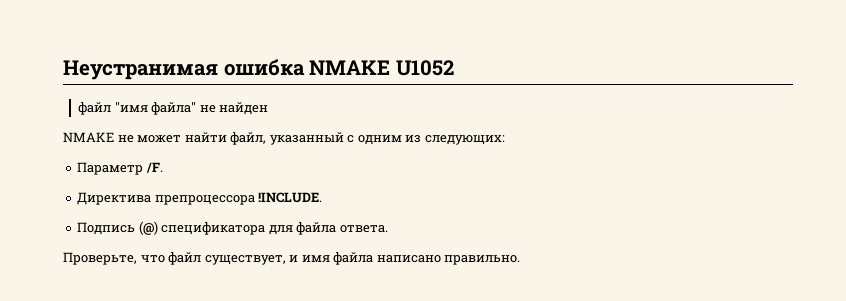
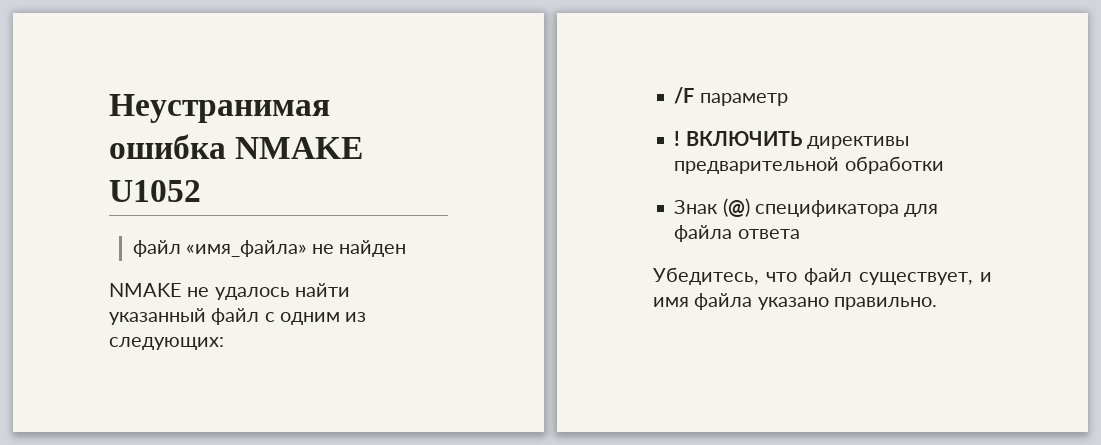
- файл "имя файла" не найден
+ файл «имя_файла» не найден
- NMAKE не может найти файл, указанный с одним из следующих:
+ NMAKE не удалось найти указанный файл с одним из следующих:
- Параметр /F.
- Директива препроцессора !INCLUDE.
- Подпись (@) спецификатора для файла ответа.
- Проверьте, что файл существует, и имя файла написано правильно.
+ /F параметр
+ ! ВКЛЮЧИТЬ директивы предварительной обработки
+ Знак (@) спецификатора для файла ответа
+ Убедитесь, что файл существует, и имя файла указано правильно.

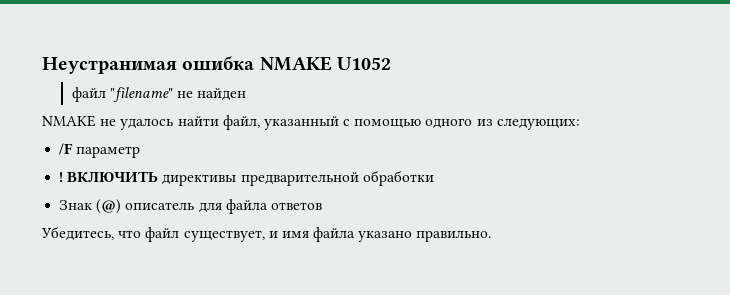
- файл «имя_файла» не найден
+ файл "filename" не найден
- NMAKE не удалось найти указанный файл с одним из следующих:
+ NMAKE не удалось найти файл, указанный с помощью одного из следующих:
- Знак (@) спецификатора для файла ответа
+ Знак (@) описатель для файла ответов

